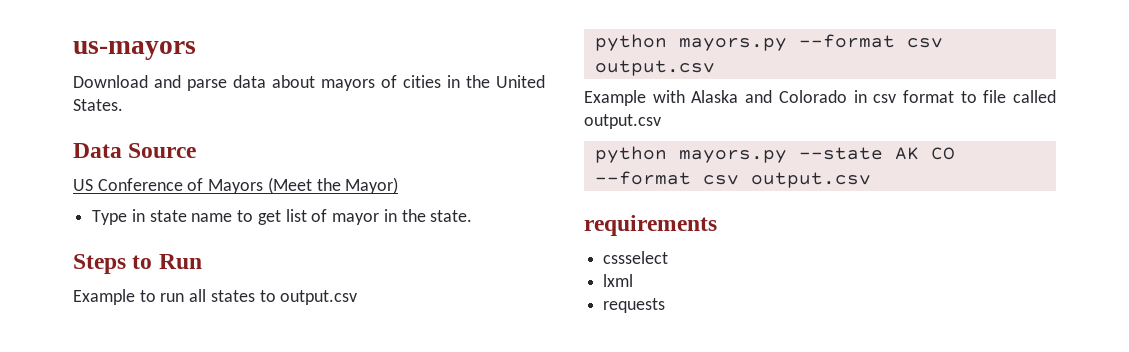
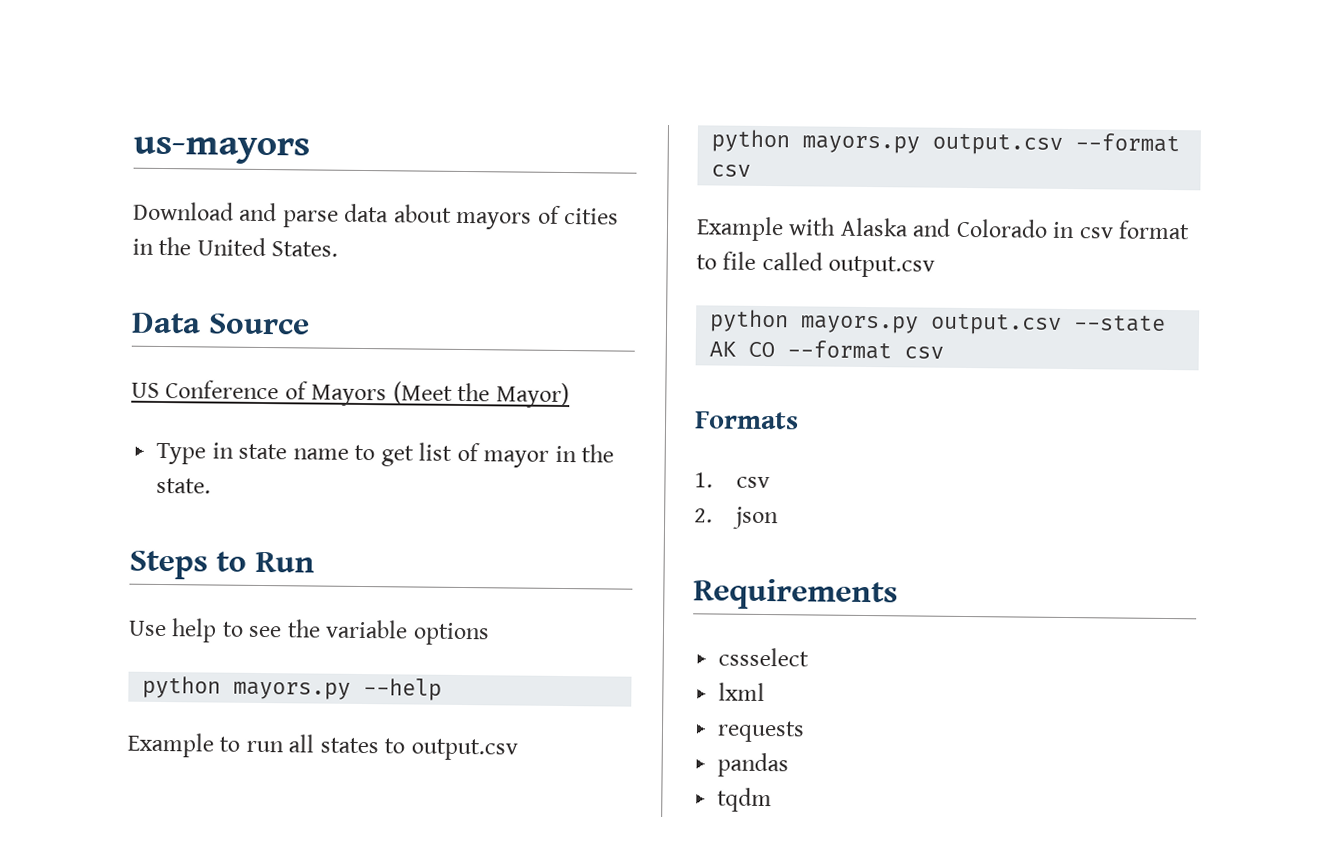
+ Use help to see the variable options
+ python mayors.py --help
- python mayors.py --format csv output.csv
+ python mayors.py output.csv --format csv
- python mayors.py --state AK CO --format csv output.csv
- requirements
+ python mayors.py output.csv --state AK CO --format csv
+ Formats
+ 1. csv
+ 2. json
+ Requirements
+ pandas
+ tqdm

